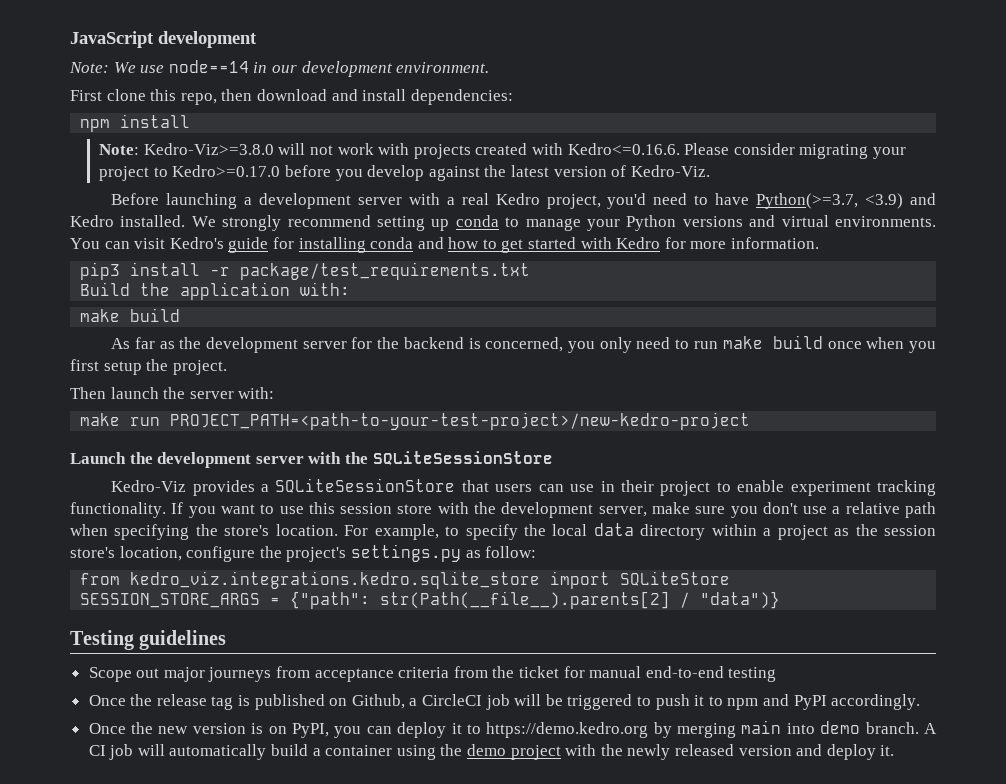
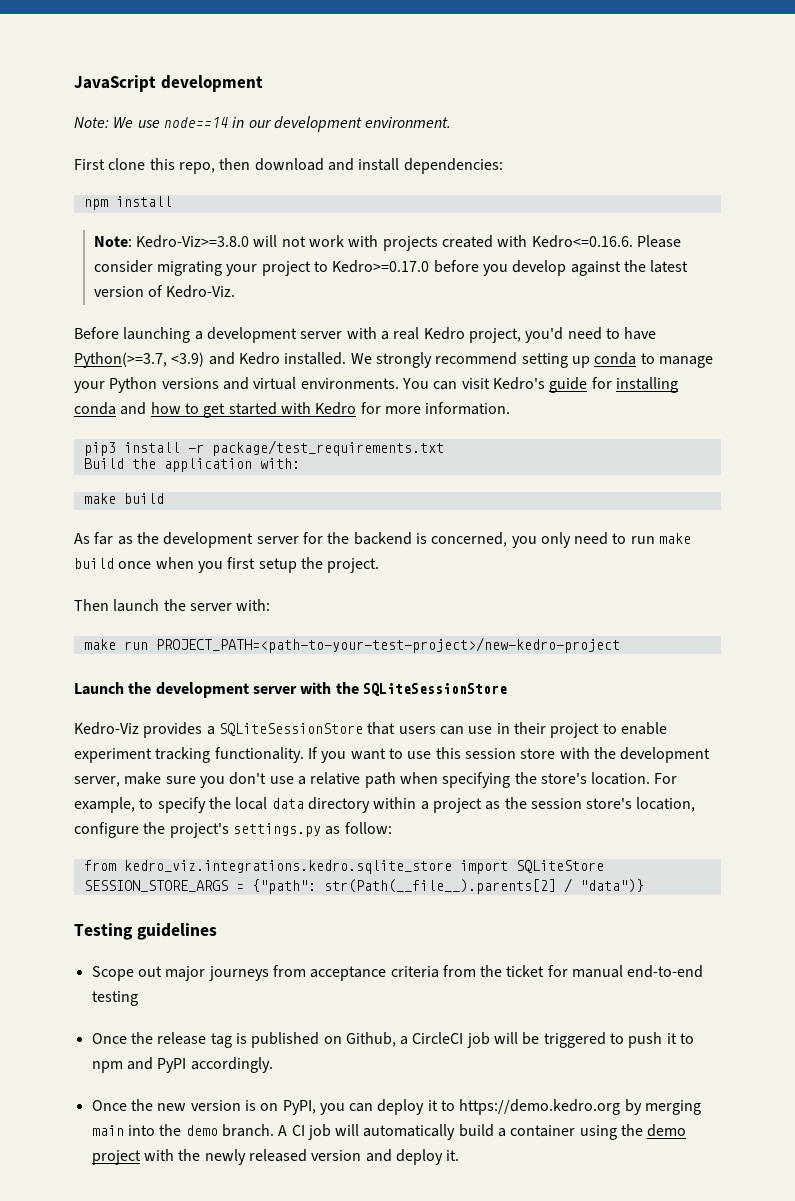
- Once the new version is on PyPI, you can deploy it to https://demo.kedro.org by merging main into demo branch.
+ Once the new version is on PyPI, you can deploy it to https://demo.kedro.org by merging main into the demo branch.

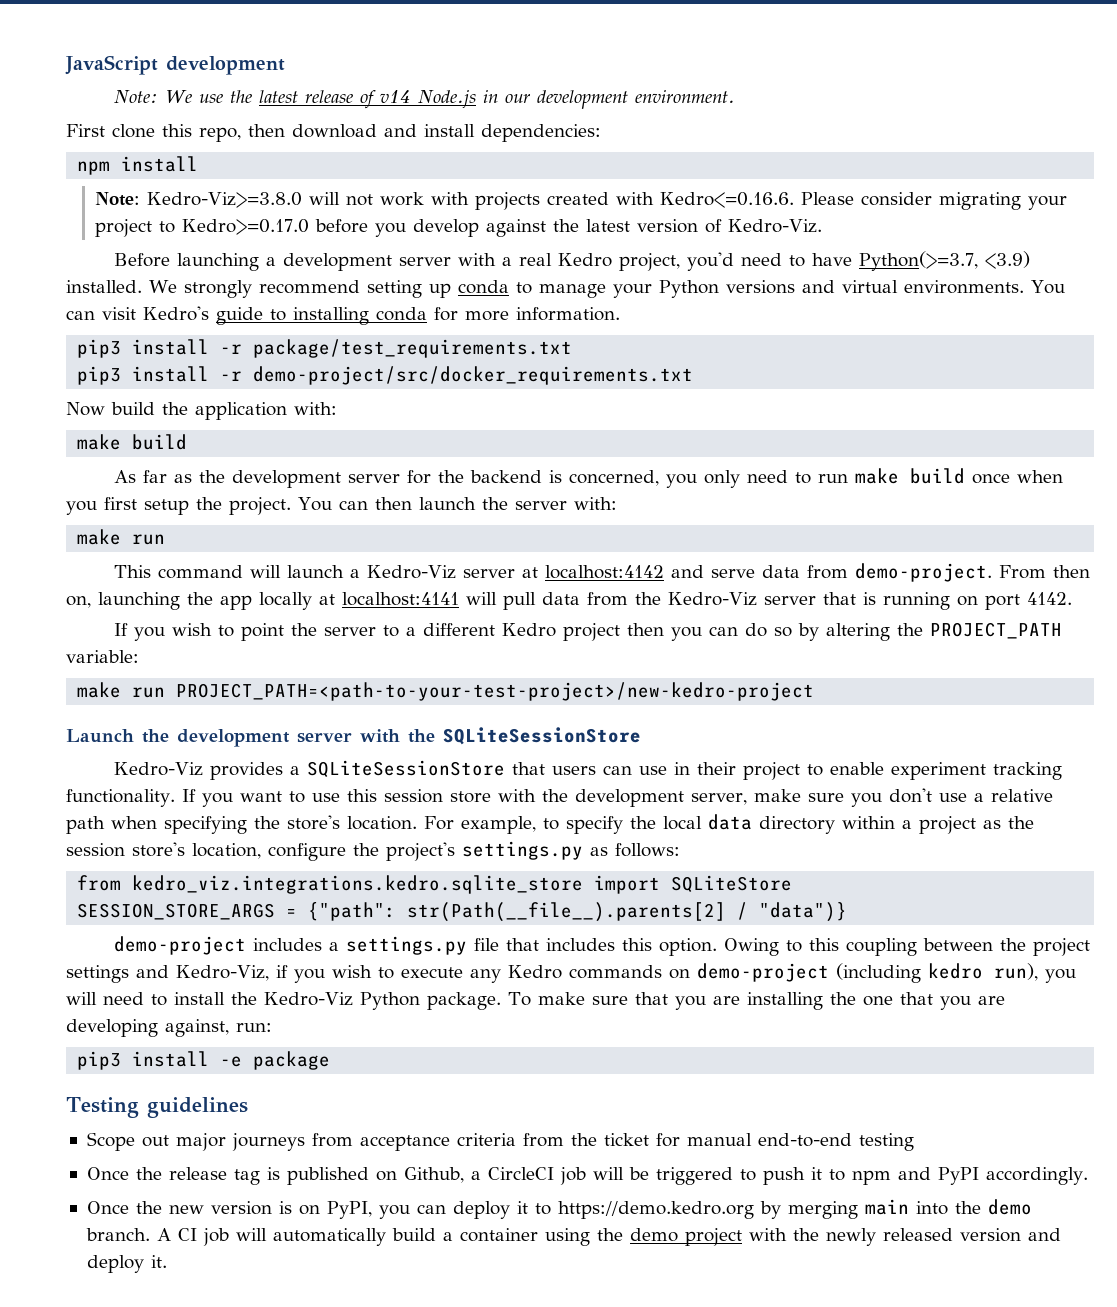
- Note: We use node==14 in our development environment.
+ Note: We use the latest release of v14 Node.js in our development environment.
- Before launching a development server with a real Kedro project, you'd need to have Python(>=3.7, <3.9) and Kedro installed.
+ Before launching a development server with a real Kedro project, you'd need to have Python(>=3.7, <3.9) installed.
- You can visit Kedro's guide for installing conda and how to get started with Kedro for more information.
+ You can visit Kedro's guide to installing conda for more information.
- Build the application with:
+ pip3 install -r demo-project/src/docker_requirements.txt
+ Now build the application with:
- As far as the development server for the backend is concerned, you only need to run make build once when you first setup the project.
- Then launch the server with:
+ As far as the development server for the backend is concerned, you only need to run make build once when you first setup the project. You can then launch the server with:
+ make run
+ This command will launch a Kedro-Viz server at localhost:4142 and serve data from demo-project. From then on, launching the app locally at localhost:4141 will pull data from the Kedro-Viz server that is running on port 4142.
+ If you wish to point the server to a different Kedro project then you can do so by altering the PROJECT_PATH variable:
- For example, to specify the local data directory within a project as the session store's location, configure the project's settings.py as follow:
+ For example, to specify the local data directory within a project as the session store's location, configure the project's settings.py as follows:
+ demo-project includes a settings.py file that includes this option. Owing to this coupling between the project settings and Kedro-Viz, if you wish to execute any Kedro commands on demo-project (including kedro run), you will need to install the Kedro-Viz Python package. To make sure that you are installing the one that you are developing against, run:
+ pip3 install -e package

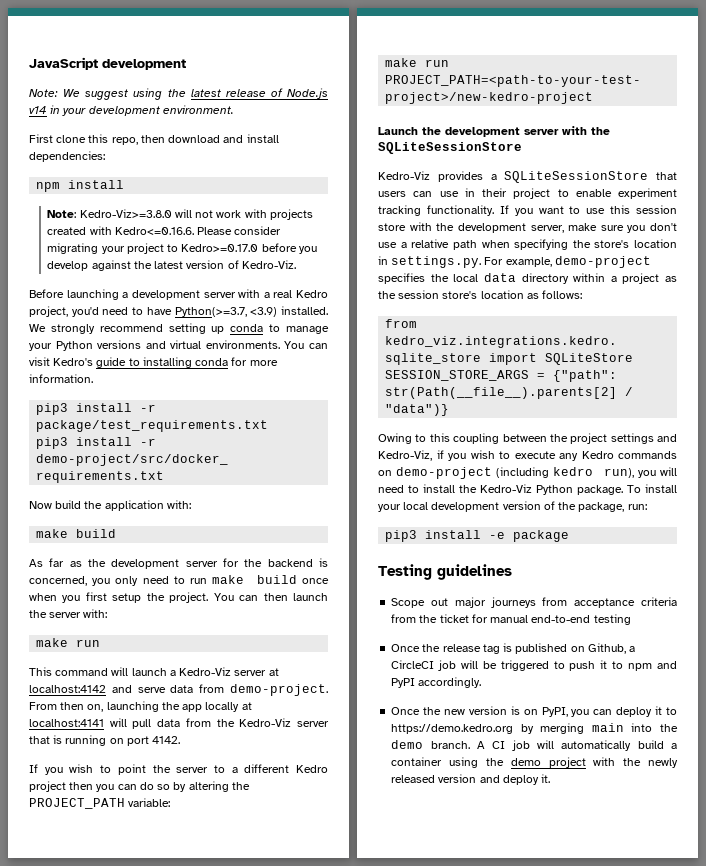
- Note: We use the latest release of v14 Node.js in our development environment.
+ Note: We suggest using the latest release of Node.js v14 in your development environment.
- If you want to use this session store with the development server, make sure you don't use a relative path when specifying the store's location. For example, to specify the local data directory within a project as the session store's location, configure the project's settings.py as follows:
+ If you want to use this session store with the development server, make sure you don't use a relative path when specifying the store's location in settings.py. For example, demo-project specifies the local data directory within a project as the session store's location as follows:
- demo-project includes a settings.py file that includes this option.
- To make sure that you are installing the one that you are developing against, run:
+ To install your local development version of the package, run:

